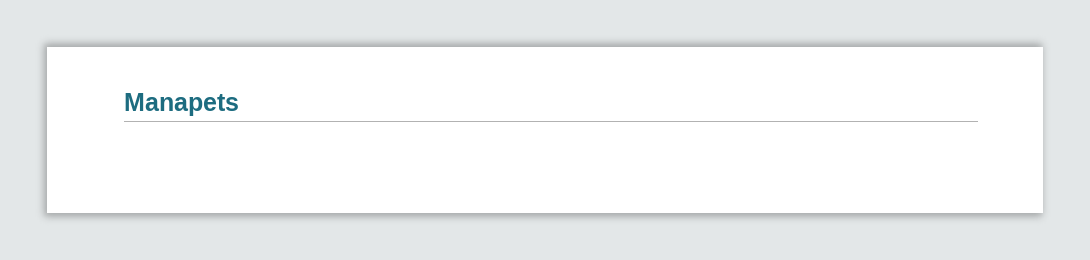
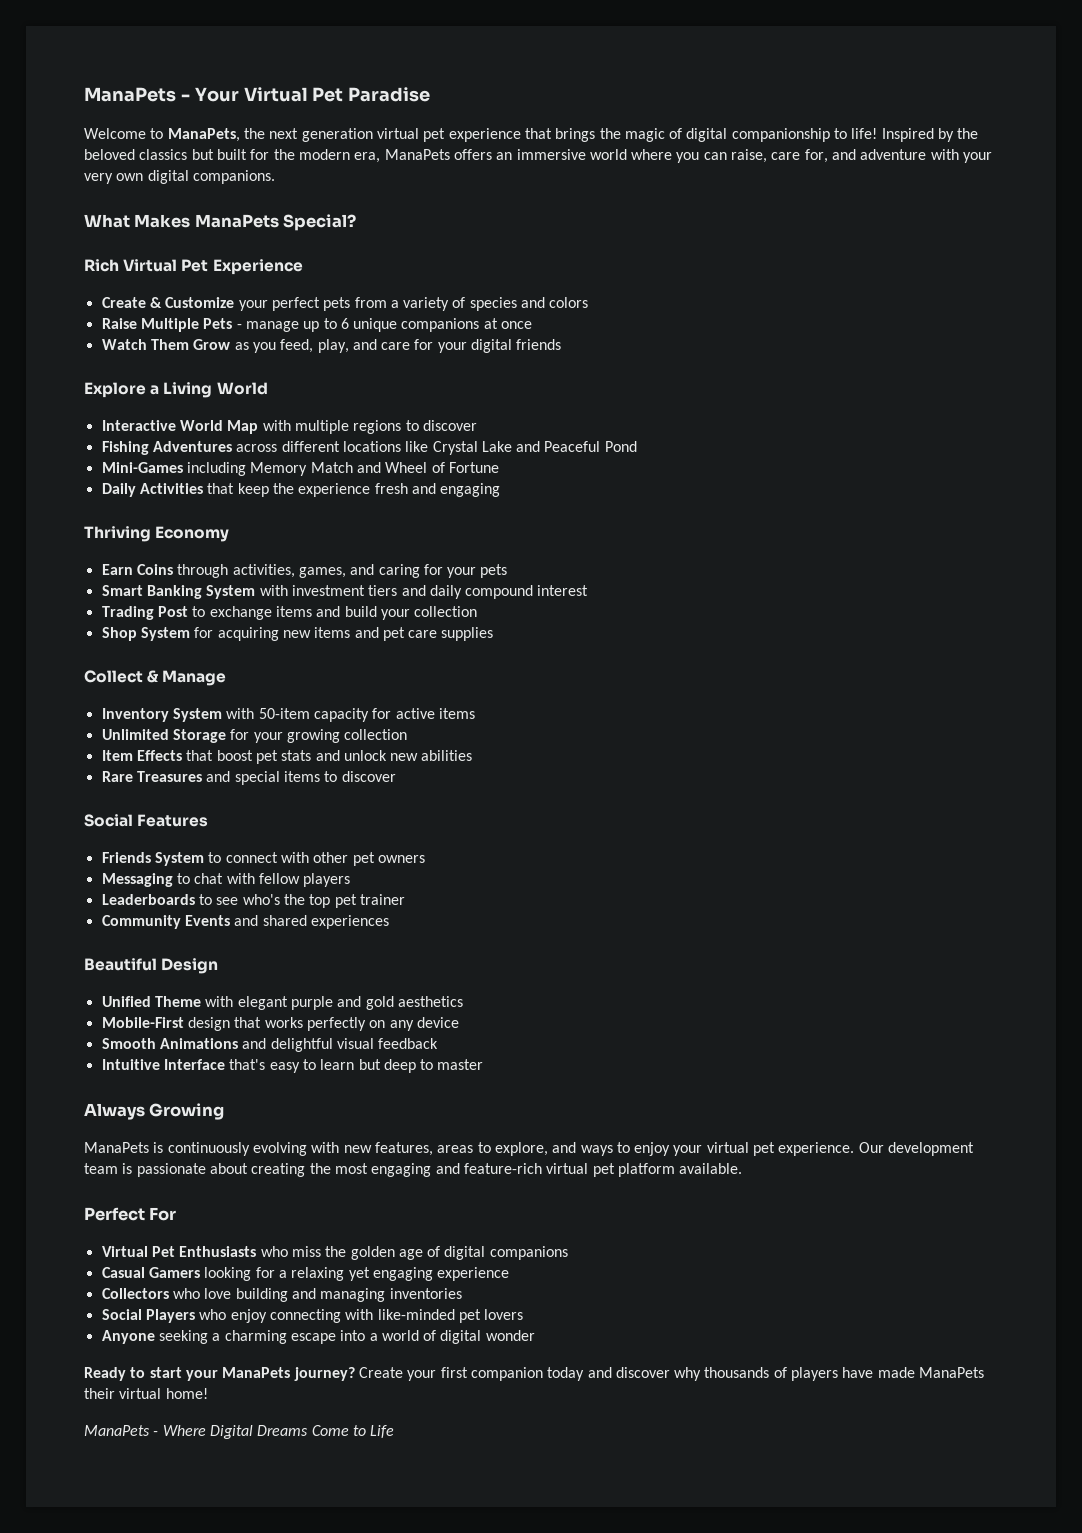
- Manapets
+ ManaPets - Your Virtual Pet Paradise
+ Welcome to ManaPets, the next generation virtual pet experience that brings the magic of digital companionship to life! Inspired by the beloved classics but built for the modern era, ManaPets offers an immersive world where you can raise, care for, and adventure with your very own digital companions.
+ What Makes ManaPets Special?
+ Rich Virtual Pet Experience
+ Create & Customize your perfect pets from a variety of species and colors
+ Raise Multiple Pets - manage up to 6 unique companions at once
+ Watch Them Grow as you feed, play, and care for your digital friends
+ Explore a Living World
+ Interactive World Map with multiple regions to discover
+ Fishing Adventures across different locations like Crystal Lake and Peaceful Pond
+ Mini-Games including Memory Match and Wheel of Fortune
+ Daily Activities that keep the experience fresh and engaging
+ Thriving Economy
+ Earn Coins through activities, games, and caring for your pets
+ Smart Banking System with investment tiers and daily compound interest
+ Trading Post to exchange items and build your collection
+ Shop System for acquiring new items and pet care supplies
+ Collect & Manage
+ Inventory System with 50-item capacity for active items
+ Unlimited Storage for your growing collection
+ Item Effects that boost pet stats and unlock new abilities
+ Rare Treasures and special items to discover
+ Social Features
+ Friends System to connect with other pet owners
+ Messaging to chat with fellow players
+ Leaderboards to see who's the top pet trainer
+ Community Events and shared experiences
+ Beautiful Design
+ Unified Theme with elegant purple and gold aesthetics
+ Mobile-First design that works perfectly on any device
+ Smooth Animations and delightful visual feedback
+ Intuitive Interface that's easy to learn but deep to master
+ Always Growing
+ ManaPets is continuously evolving with new features, areas to explore, and ways to enjoy your virtual pet experience. Our development team is passionate about creating the most engaging and feature-rich virtual pet platform available.
+ Perfect For
+ Virtual Pet Enthusiasts who miss the golden age of digital companions
+ Casual Gamers looking for a relaxing yet engaging experience
+ Collectors who love building and managing inventories
+ Social Players who enjoy connecting with like-minded pet lovers
+ Anyone seeking a charming escape into a world of digital wonder
+ Ready to start your ManaPets journey? Create your first companion today and discover why thousands of players have made ManaPets their virtual home!
+ ManaPets - Where Digital Dreams Come to Life

